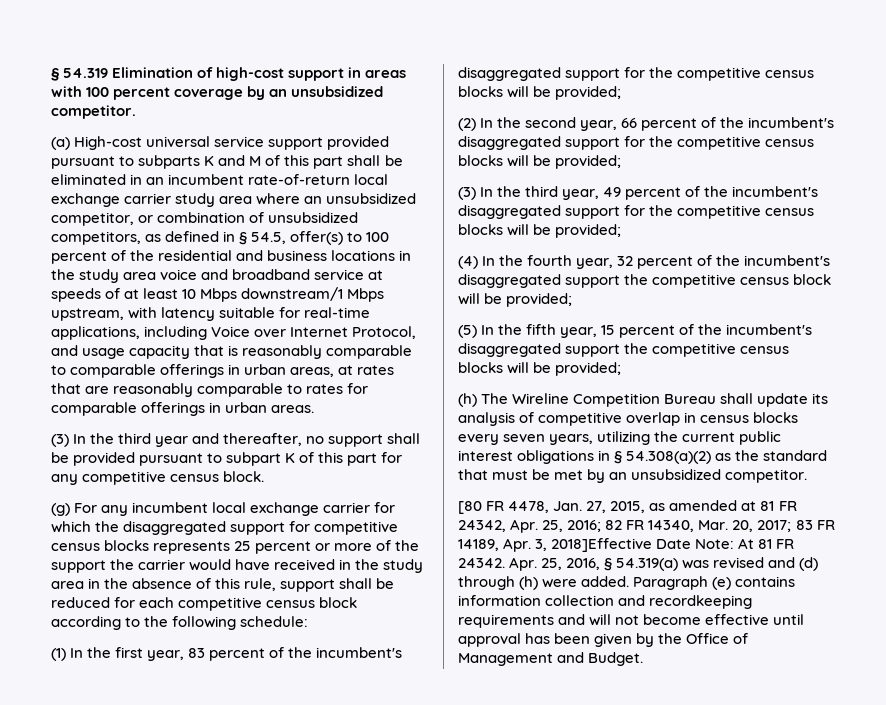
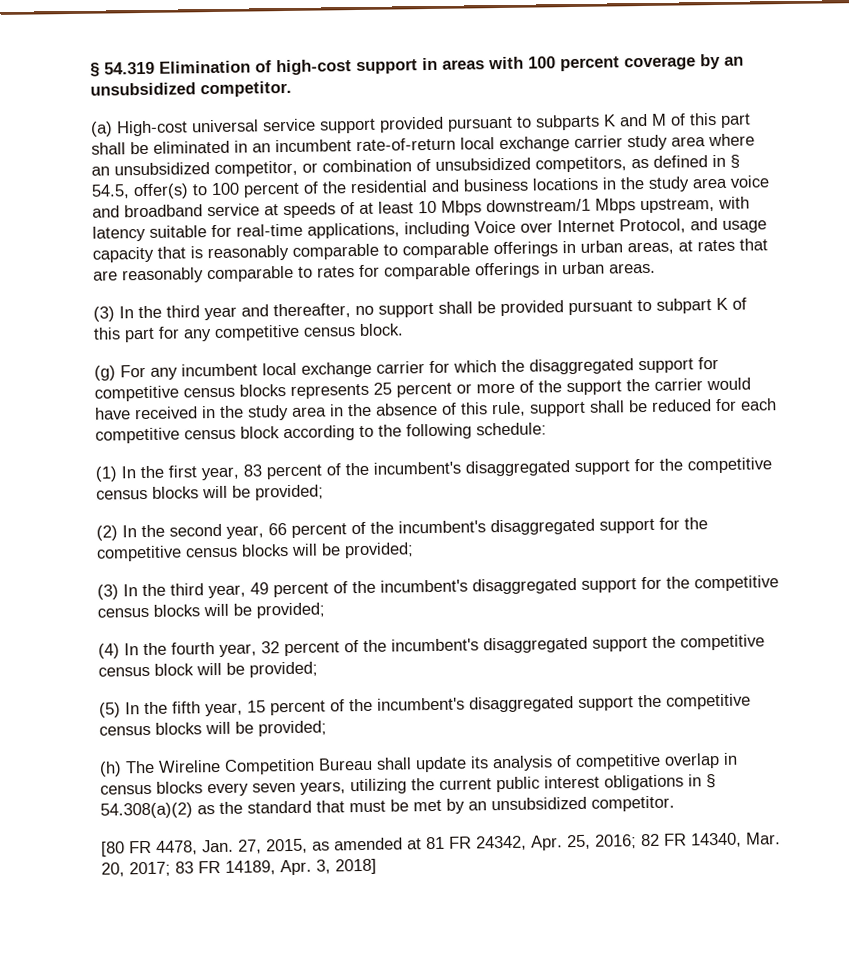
- [80 FR 4478, Jan. 27, 2015, as amended at 81 FR 24342, Apr. 25, 2016; 82 FR 14340, Mar. 20, 2017; 83 FR 14189, Apr. 3, 2018]Effective Date Note: At 81 FR 24342. Apr. 25, 2016, § 54.319(a) was revised and (d) through (h) were added. Paragraph (e) contains information collection and recordkeeping requirements and will not become effective until approval has been given by the Office of Management and Budget.
+ [80 FR 4478, Jan. 27, 2015, as amended at 81 FR 24342, Apr. 25, 2016; 82 FR 14340, Mar. 20, 2017; 83 FR 14189, Apr. 3, 2018]

